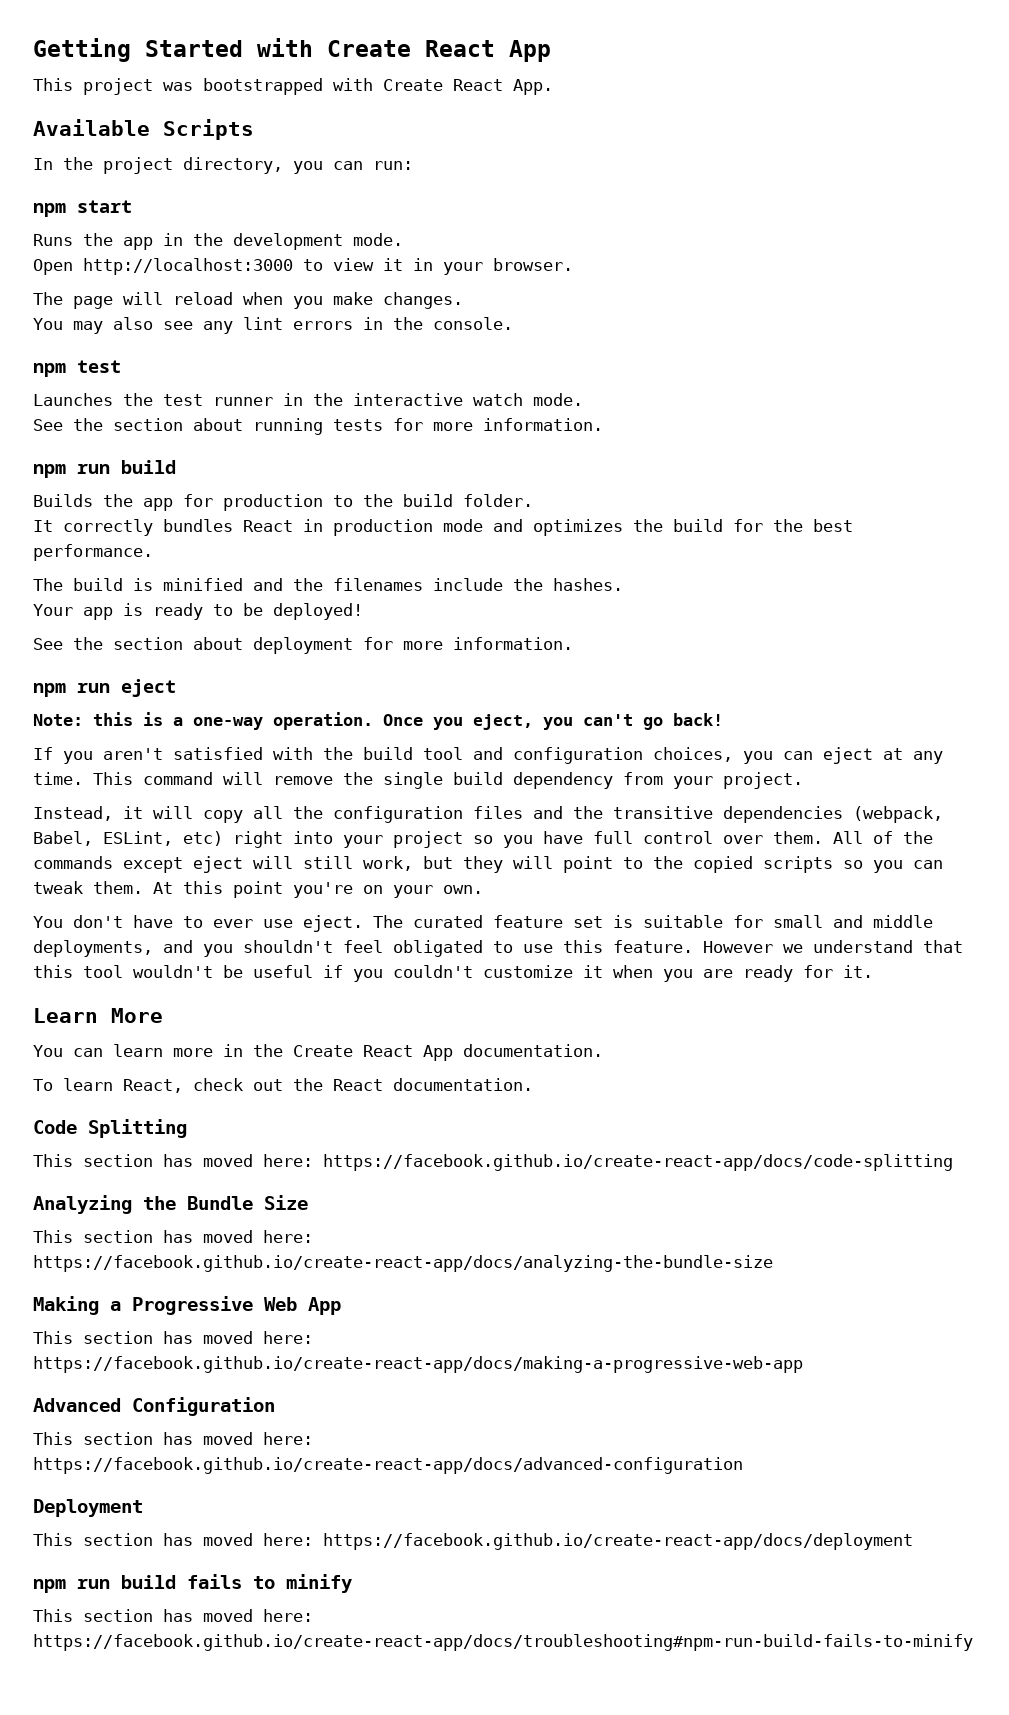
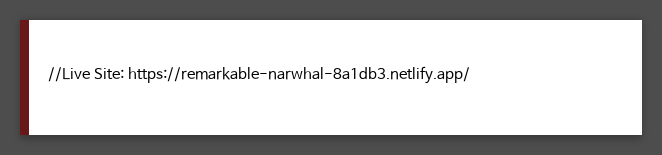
- Getting Started with Create React App
- This project was bootstrapped with Create React App.
- Available Scripts
- In the project directory, you can run:
- npm start
- Runs the app in the development mode.
- Open http://localhost:3000 to view it in your browser.
- The page will reload when you make changes.
- You may also see any lint errors in the console.
- npm test
- Launches the test runner in the interactive watch mode.
- See the section about running tests for more information.
- npm run build
- Builds the app for production to the build folder.
- It correctly bundles React in production mode and optimizes the build for the best performance.
- The build is minified and the filenames include the hashes.
- Your app is ready to be deployed!
- See the section about deployment for more information.
- npm run eject
- Note: this is a one-way operation. Once you eject, you can't go back!
- If you aren't satisfied with the build tool and configuration choices, you can eject at any time. This command will remove the single build dependency from your project.
- Instead, it will copy all the configuration files and the transitive dependencies (webpack, Babel, ESLint, etc) right into your project so you have full control over them. All of the commands except eject will still work, but they will point to the copied scripts so you can tweak them. At this point you're on your own.
- You don't have to ever use eject. The curated feature set is suitable for small and middle deployments, and you shouldn't feel obligated to use this feature. However we understand that this tool wouldn't be useful if you couldn't customize it when you are ready for it.
- Learn More
- You can learn more in the Create React App documentation.
- To learn React, check out the React documentation.
- Code Splitting
- This section has moved here: https://facebook.github.io/create-react-app/docs/code-splitting
- Analyzing the Bundle Size
- This section has moved here: https://facebook.github.io/create-react-app/docs/analyzing-the-bundle-size
- Making a Progressive Web App
- This section has moved here: https://facebook.github.io/create-react-app/docs/making-a-progressive-web-app
- Advanced Configuration
- This section has moved here: https://facebook.github.io/create-react-app/docs/advanced-configuration
- Deployment
- This section has moved here: https://facebook.github.io/create-react-app/docs/deployment
- npm run build fails to minify
- This section has moved here: https://facebook.github.io/create-react-app/docs/troubleshooting#npm-run-build-fails-to-minify
+ //Live Site: https://remarkable-narwhal-8a1db3.netlify.app/

